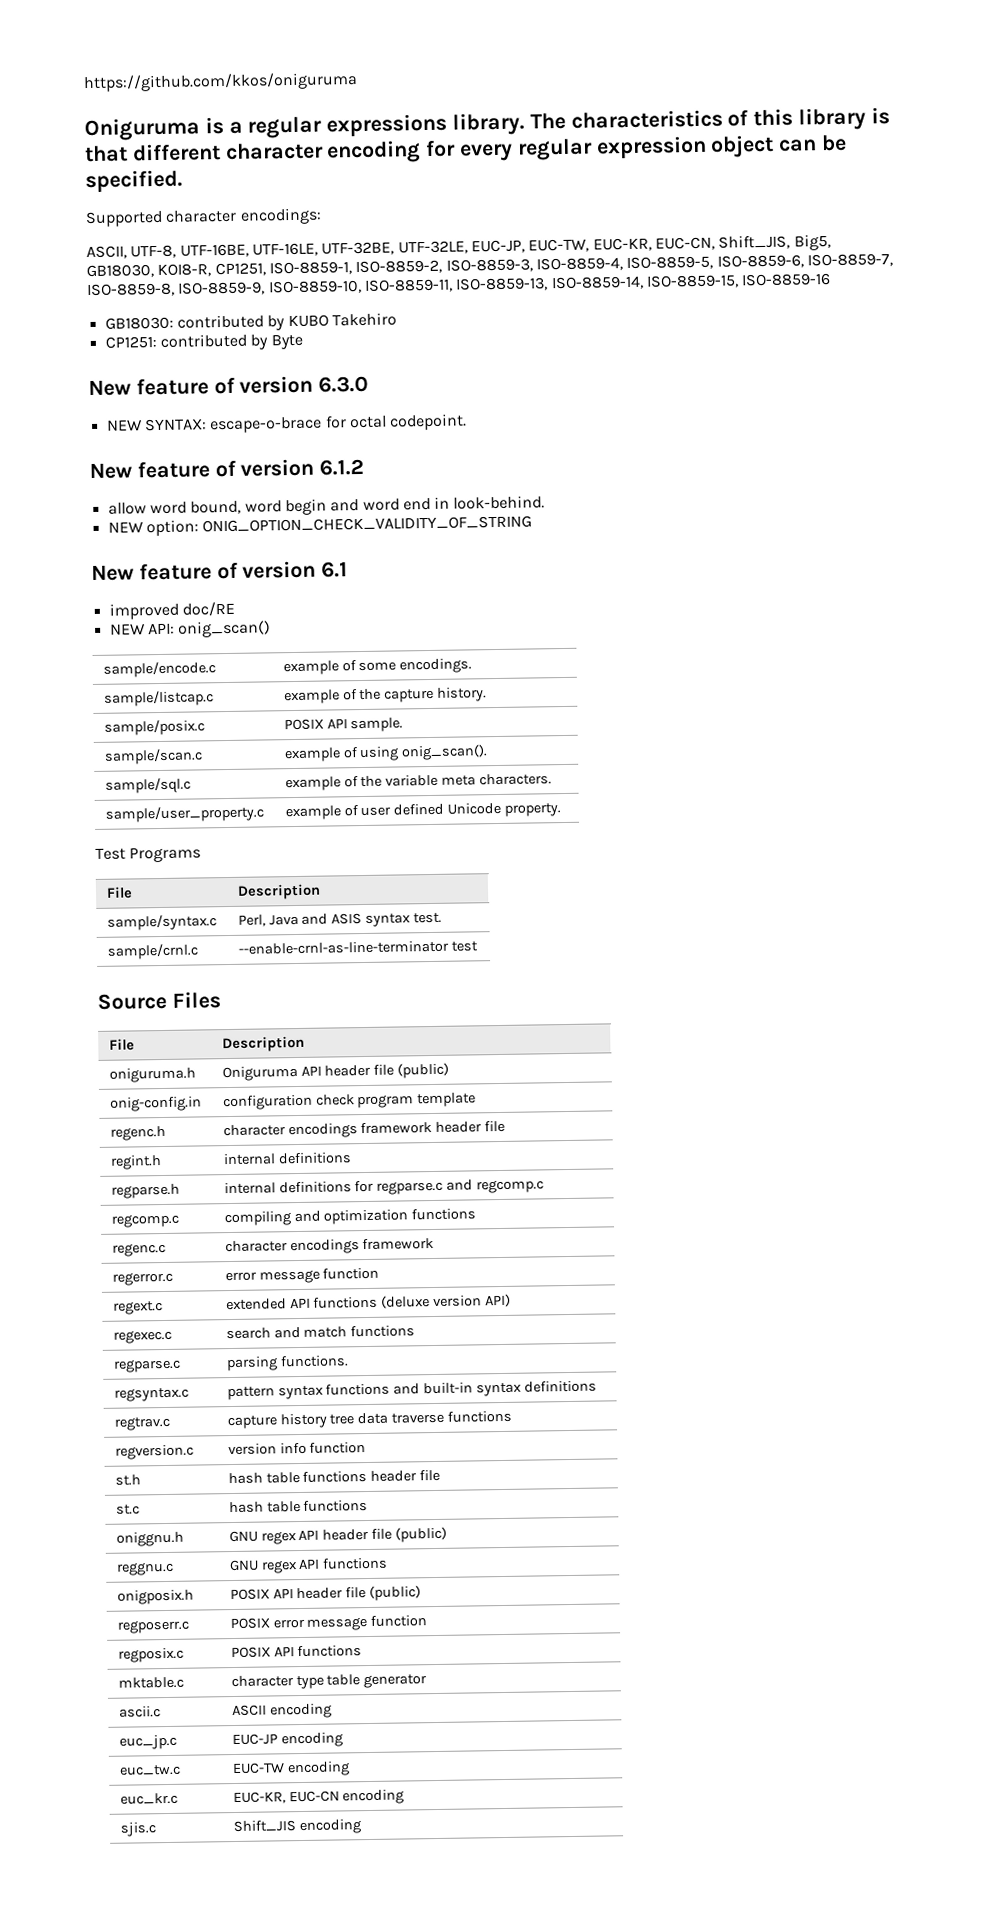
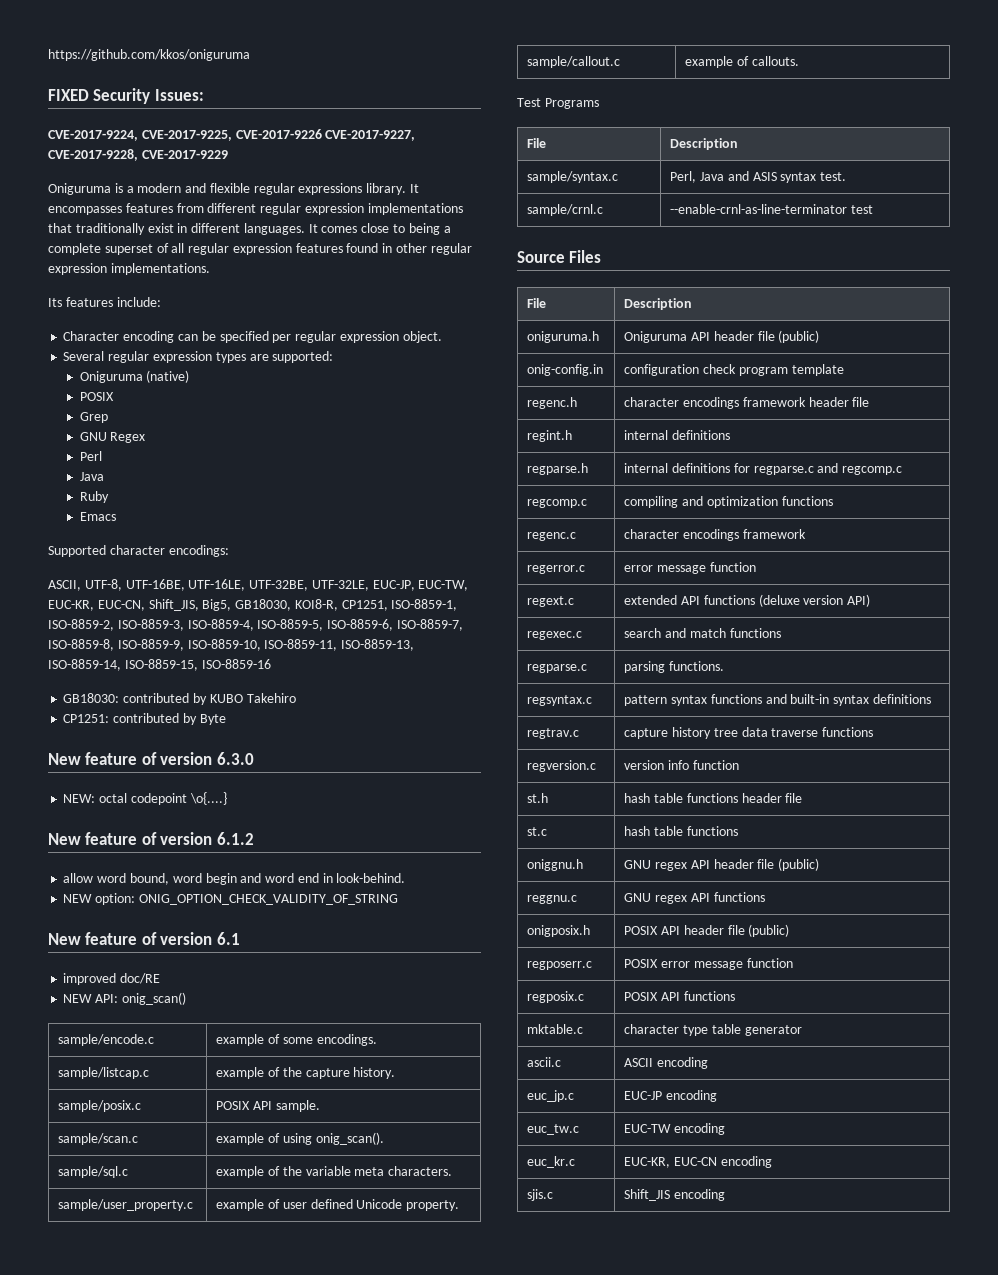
- Oniguruma is a regular expressions library. The characteristics of this library is that different character encoding for every regular expression object can be specified.
+ FIXED Security Issues:
+ CVE-2017-9224, CVE-2017-9225, CVE-2017-9226 CVE-2017-9227, CVE-2017-9228, CVE-2017-9229
+ Oniguruma is a modern and flexible regular expressions library. It encompasses features from different regular expression implementations that traditionally exist in different languages. It comes close to being a complete superset of all regular expression features found in other regular expression implementations.
+ Its features include:
+ Character encoding can be specified per regular expression object.
+ Several regular expression types are supported:
+ Oniguruma (native)
+ POSIX
+ Grep
+ GNU Regex
+ Perl
+ Java
+ Ruby
+ Emacs
- NEW SYNTAX: escape-o-brace for octal codepoint.
+ NEW: octal codepoint \o{....}
+ sample/callout.c | example of callouts.

